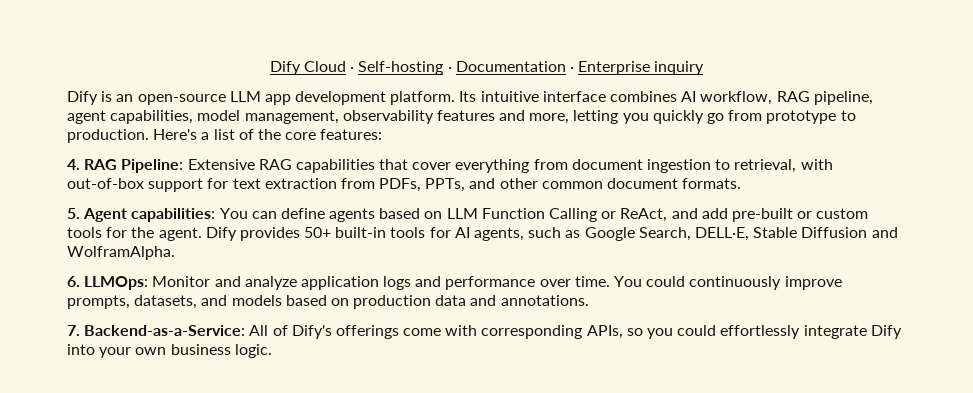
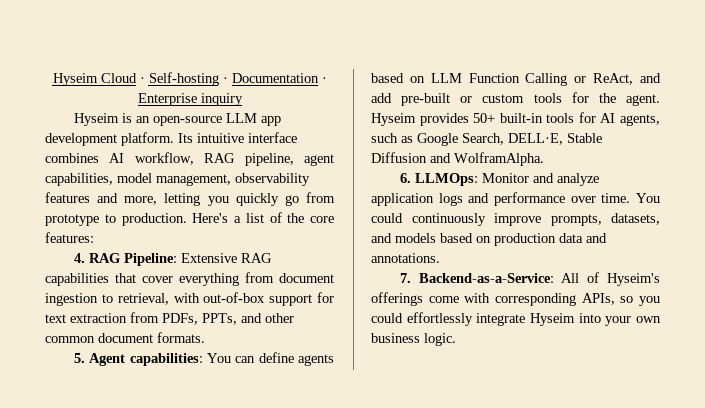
- Dify Cloud · Self-hosting · Documentation · Enterprise inquiry
+ Hyseim Cloud · Self-hosting · Documentation · Enterprise inquiry
- Dify is an open-source LLM app development platform.
+ Hyseim is an open-source LLM app development platform.
- Dify provides 50+ built-in tools for AI agents, such as Google Search, DELL·E, Stable Diffusion and WolframAlpha.
+ Hyseim provides 50+ built-in tools for AI agents, such as Google Search, DELL·E, Stable Diffusion and WolframAlpha.
- 7. Backend-as-a-Service: All of Dify's offerings come with corresponding APIs, so you could effortlessly integrate Dify into your own business logic.
+ 7. Backend-as-a-Service: All of Hyseim's offerings come with corresponding APIs, so you could effortlessly integrate Hyseim into your own business logic.

